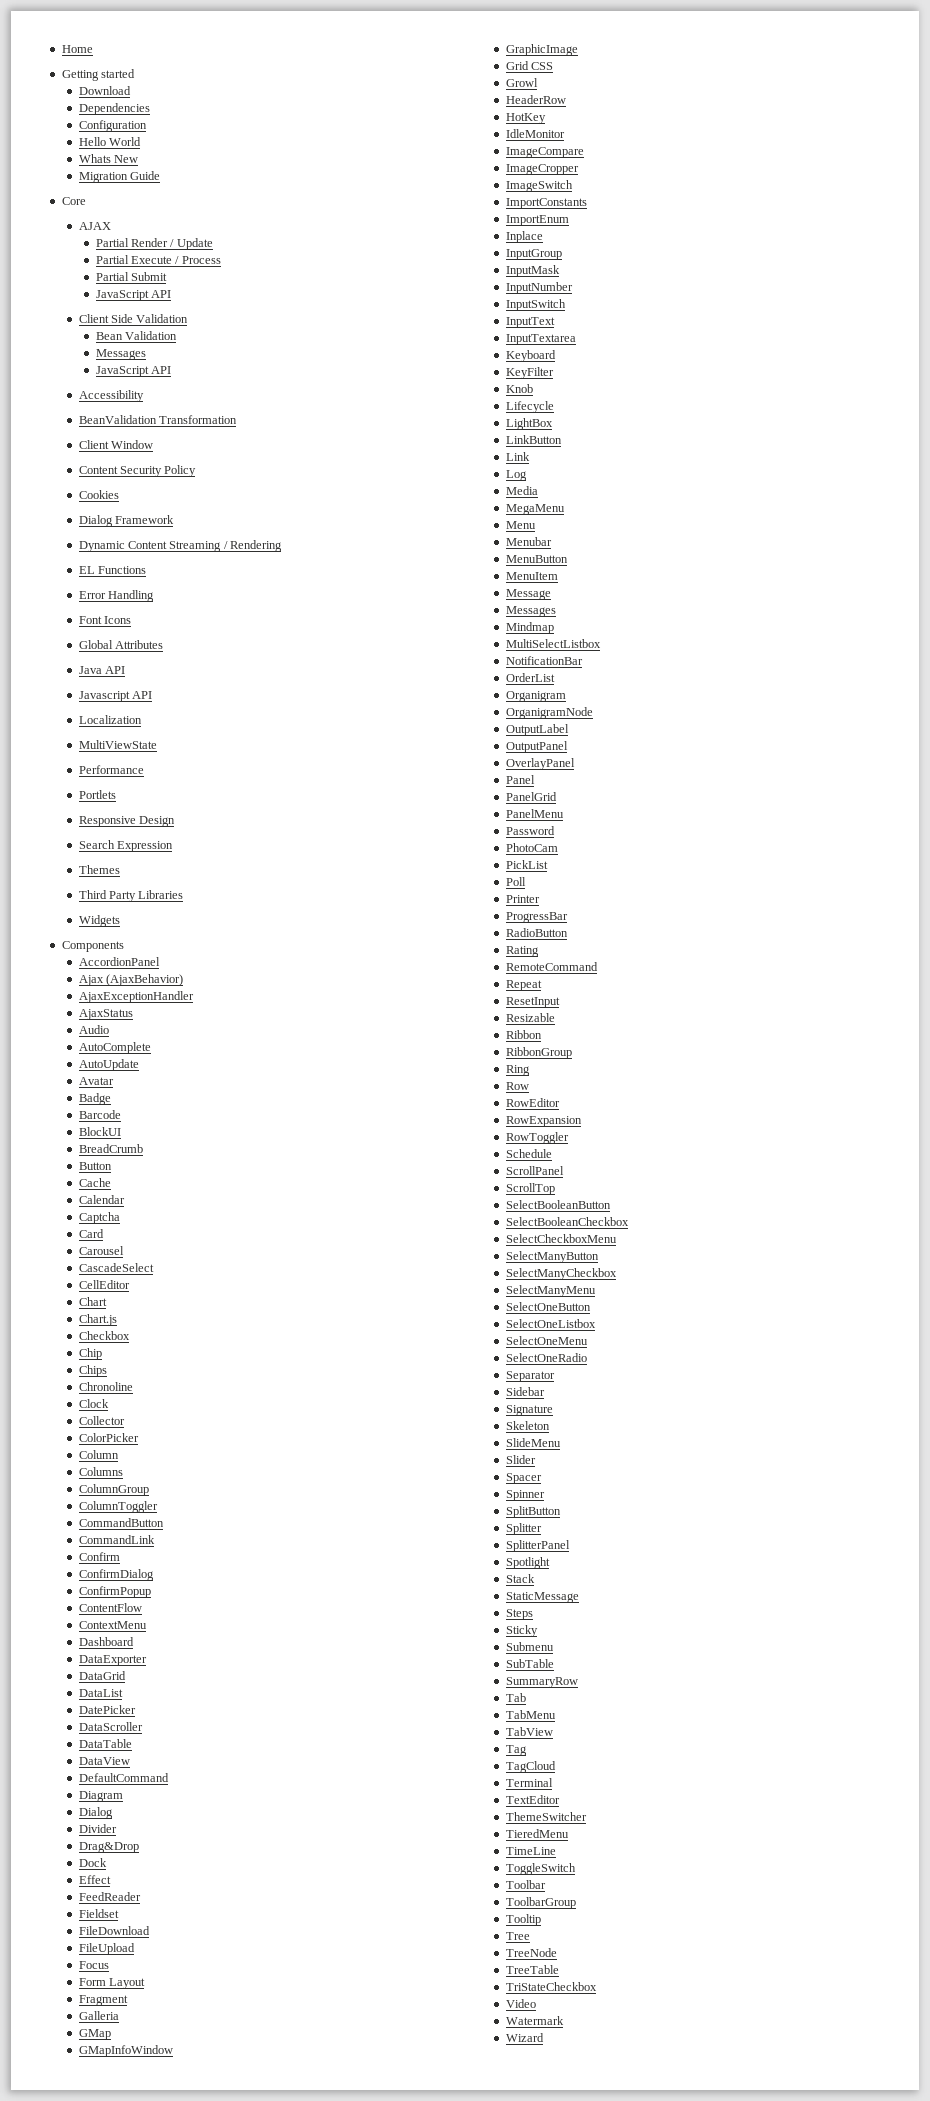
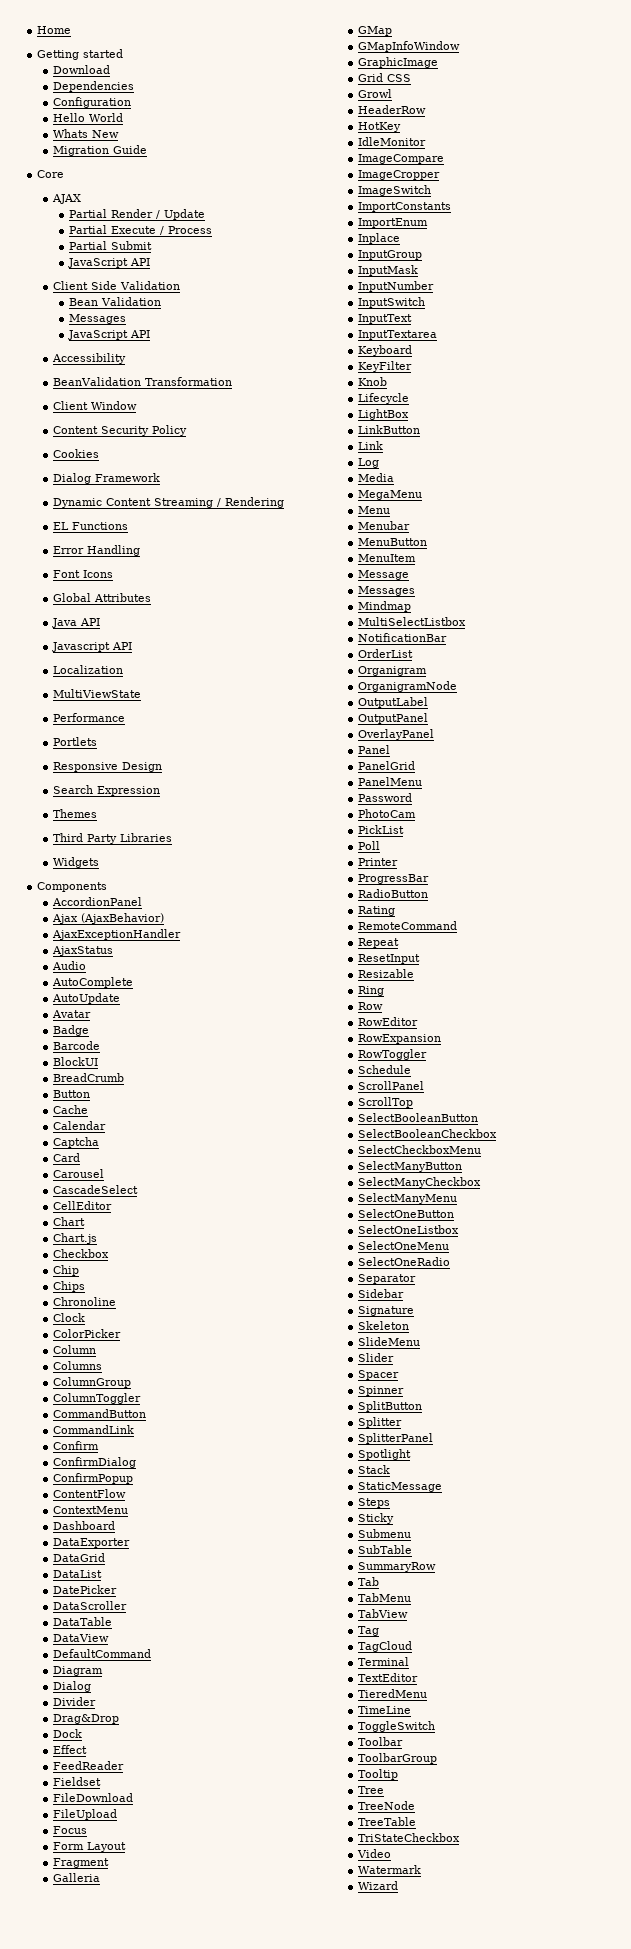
- Collector
- Ribbon
- RibbonGroup
- ThemeSwitcher

